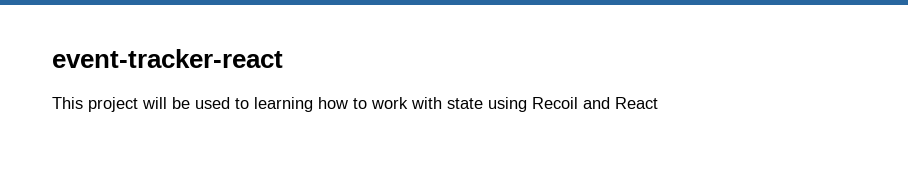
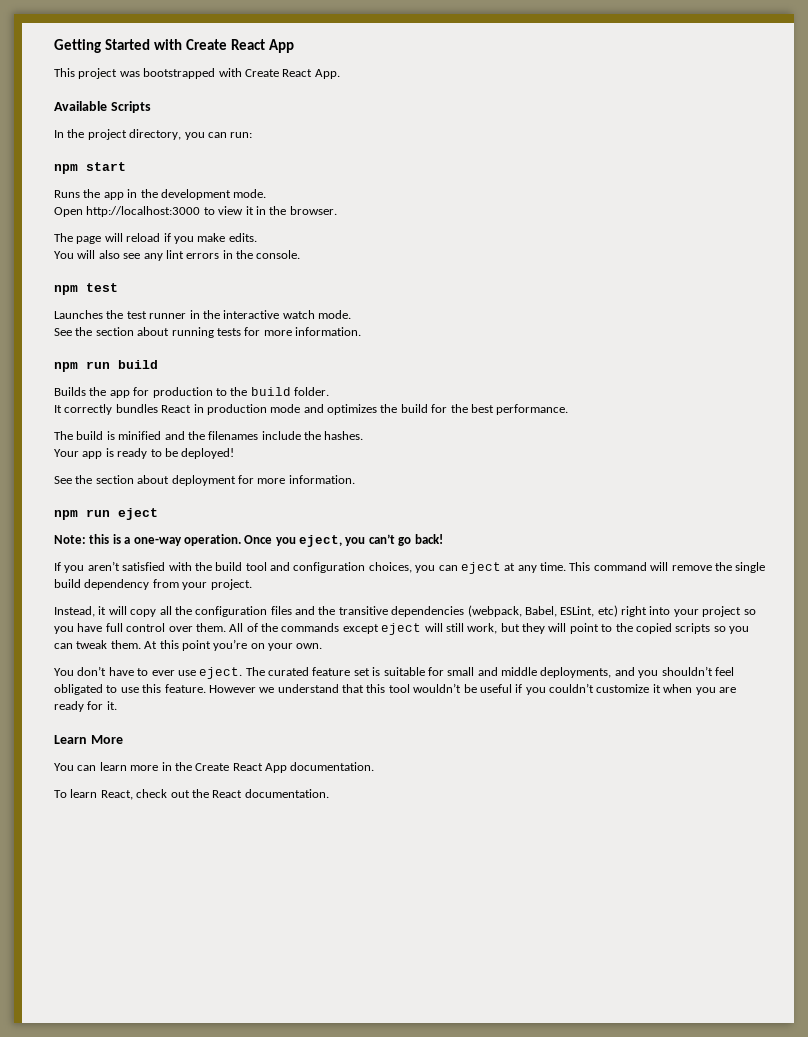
- event-tracker-react
- This project will be used to learning how to work with state using Recoil and React
+ Getting Started with Create React App
+ This project was bootstrapped with Create React App.
+ Available Scripts
+ In the project directory, you can run:
+ npm start
+ Runs the app in the development mode.
+ Open http://localhost:3000 to view it in the browser.
+ The page will reload if you make edits.
+ You will also see any lint errors in the console.
+ npm test
+ Launches the test runner in the interactive watch mode.
+ See the section about running tests for more information.
+ npm run build
+ Builds the app for production to the build folder.
+ It correctly bundles React in production mode and optimizes the build for the best performance.
+ The build is minified and the filenames include the hashes.
+ Your app is ready to be deployed!
+ See the section about deployment for more information.
+ npm run eject
+ Note: this is a one-way operation. Once you eject, you can’t go back!
+ If you aren’t satisfied with the build tool and configuration choices, you can eject at any time. This command will remove the single build dependency from your project.
+ Instead, it will copy all the configuration files and the transitive dependencies (webpack, Babel, ESLint, etc) right into your project so you have full control over them. All of the commands except eject will still work, but they will point to the copied scripts so you can tweak them. At this point you’re on your own.
+ You don’t have to ever use eject. The curated feature set is suitable for small and middle deployments, and you shouldn’t feel obligated to use this feature. However we understand that this tool wouldn’t be useful if you couldn’t customize it when you are ready for it.
+ Learn More
+ You can learn more in the Create React App documentation.
+ To learn React, check out the React documentation.

